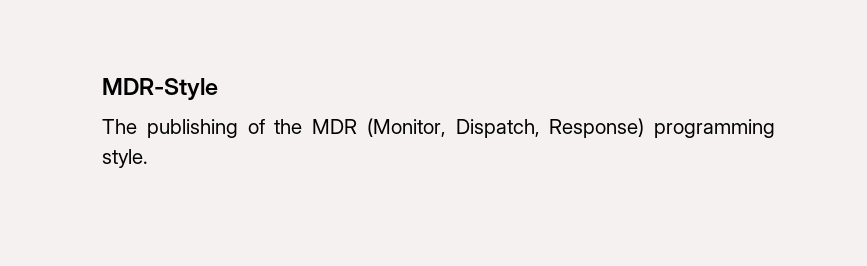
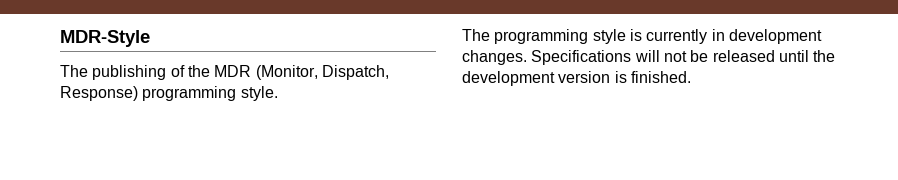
+ The programming style is currently in development changes. Specifications will not be released until the development version is finished.

